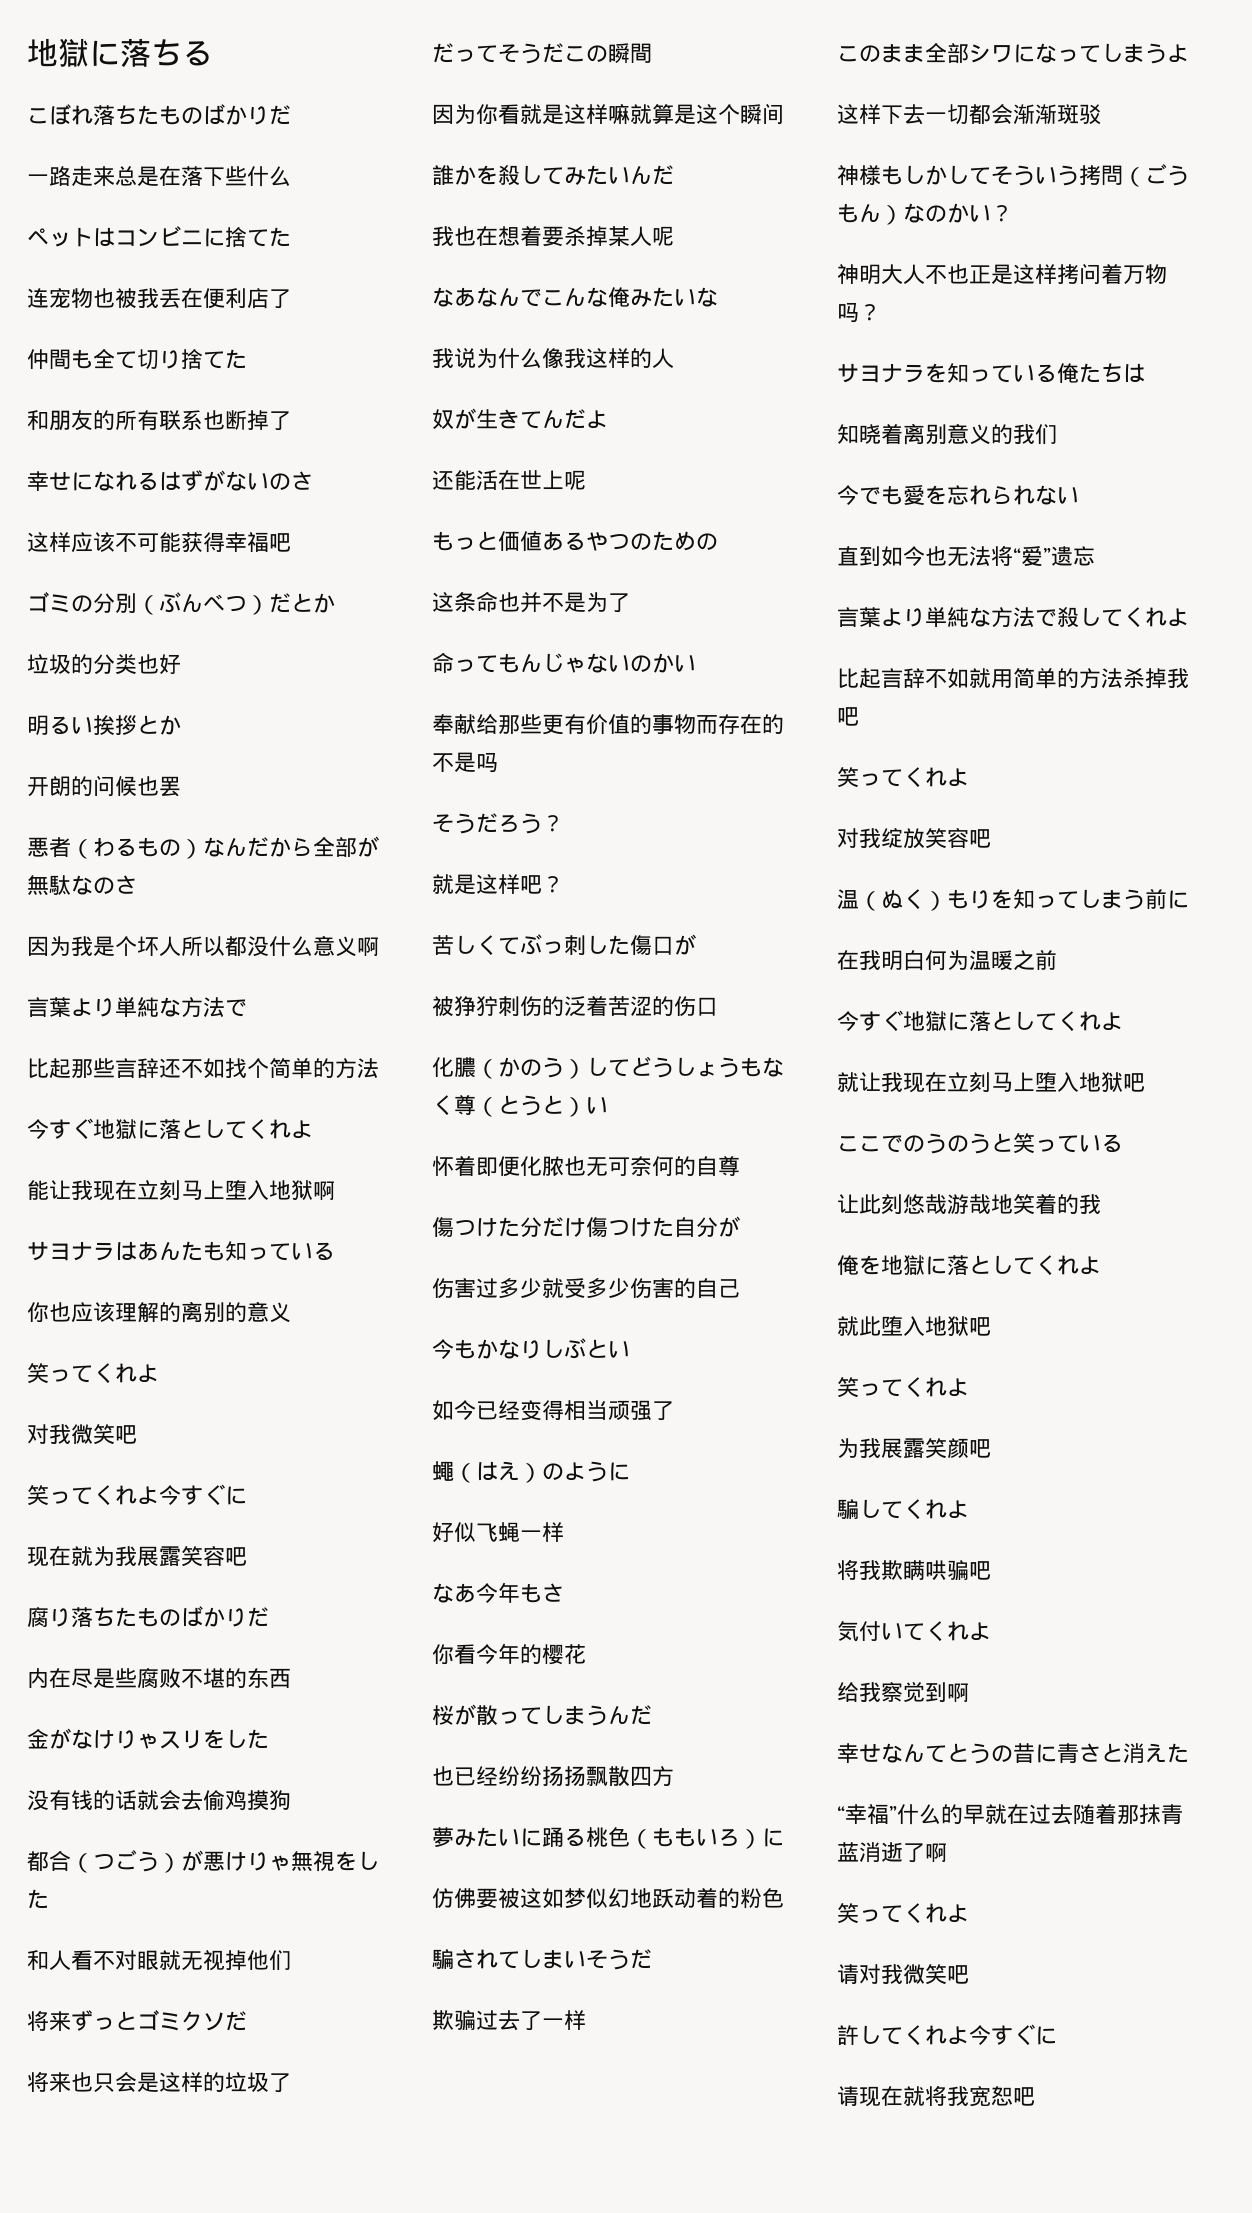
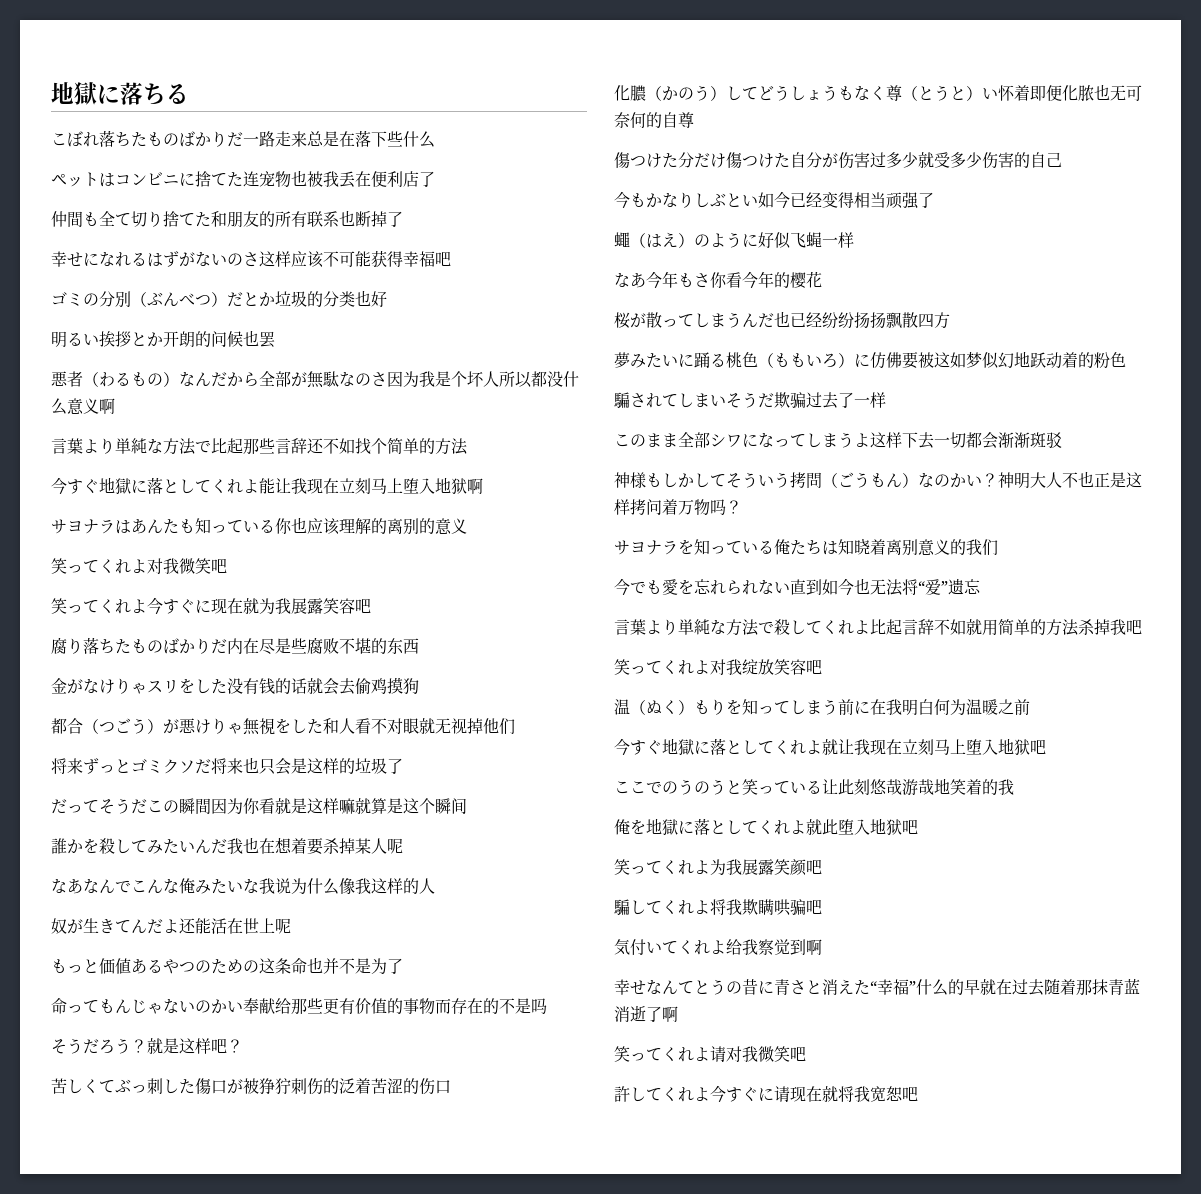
- こぼれ落ちたものばかりだ
- 一路走来总是在落下些什么
+ こぼれ落ちたものばかりだ一路走来总是在落下些什么
- ペットはコンビニに捨てた
- 连宠物也被我丢在便利店了
+ ペットはコンビニに捨てた连宠物也被我丢在便利店了
- 仲間も全て切り捨てた
- 和朋友的所有联系也断掉了
+ 仲間も全て切り捨てた和朋友的所有联系也断掉了
- 幸せになれるはずがないのさ
- 这样应该不可能获得幸福吧
+ 幸せになれるはずがないのさ这样应该不可能获得幸福吧
- ゴミの分別（ぶんべつ）だとか
- 垃圾的分类也好
+ ゴミの分別（ぶんべつ）だとか垃圾的分类也好
- 明るい挨拶とか
- 开朗的问候也罢
+ 明るい挨拶とか开朗的问候也罢
- 悪者（わるもの）なんだから全部が無駄なのさ
- 因为我是个坏人所以都没什么意义啊
- 言葉より単純な方法で
- 比起那些言辞还不如找个简单的方法
- 今すぐ地獄に落としてくれよ
- 能让我现在立刻马上堕入地狱啊
+ 悪者（わるもの）なんだから全部が無駄なのさ因为我是个坏人所以都没什么意义啊
+ 言葉より単純な方法で比起那些言辞还不如找个简单的方法
+ 今すぐ地獄に落としてくれよ能让我现在立刻马上堕入地狱啊
- サヨナラはあんたも知っている
- 你也应该理解的离别的意义
- 笑ってくれよ
- 对我微笑吧
+ サヨナラはあんたも知っている你也应该理解的离别的意义
+ 笑ってくれよ对我微笑吧
- 笑ってくれよ今すぐに
- 现在就为我展露笑容吧
+ 笑ってくれよ今すぐに现在就为我展露笑容吧
- 腐り落ちたものばかりだ
- 内在尽是些腐败不堪的东西
+ 腐り落ちたものばかりだ内在尽是些腐败不堪的东西
- 金がなけりゃスリをした
- 没有钱的话就会去偷鸡摸狗
+ 金がなけりゃスリをした没有钱的话就会去偷鸡摸狗
- 都合（つごう）が悪けりゃ無視をした
- 和人看不对眼就无视掉他们
+ 都合（つごう）が悪けりゃ無視をした和人看不对眼就无视掉他们
- 将来ずっとゴミクソだ
- 将来也只会是这样的垃圾了
+ 将来ずっとゴミクソだ将来也只会是这样的垃圾了
- だってそうだこの瞬間
- 因为你看就是这样嘛就算是这个瞬间
+ だってそうだこの瞬間因为你看就是这样嘛就算是这个瞬间
- 誰かを殺してみたいんだ
- 我也在想着要杀掉某人呢
+ 誰かを殺してみたいんだ我也在想着要杀掉某人呢
- なあなんでこんな俺みたいな
- 我说为什么像我这样的人
+ なあなんでこんな俺みたいな我说为什么像我这样的人
- 奴が生きてんだよ
- 还能活在世上呢
+ 奴が生きてんだよ还能活在世上呢
- もっと価値あるやつのための
- 这条命也并不是为了
+ もっと価値あるやつのための这条命也并不是为了
- 命ってもんじゃないのかい
- 奉献给那些更有价值的事物而存在的不是吗
+ 命ってもんじゃないのかい奉献给那些更有价值的事物而存在的不是吗
- そうだろう？
- 就是这样吧？
+ そうだろう？就是这样吧？
- 苦しくてぶっ刺した傷口が
- 被狰狞刺伤的泛着苦涩的伤口
+ 苦しくてぶっ刺した傷口が被狰狞刺伤的泛着苦涩的伤口
- 化膿（かのう）してどうしょうもなく尊（とうと）い
- 怀着即便化脓也无可奈何的自尊
+ 化膿（かのう）してどうしょうもなく尊（とうと）い怀着即便化脓也无可奈何的自尊
- 傷つけた分だけ傷つけた自分が
- 伤害过多少就受多少伤害的自己
+ 傷つけた分だけ傷つけた自分が伤害过多少就受多少伤害的自己
- 今もかなりしぶとい
- 如今已经变得相当顽强了
+ 今もかなりしぶとい如今已经变得相当顽强了
- 蠅（はえ）のように
- 好似飞蝇一样
+ 蠅（はえ）のように好似飞蝇一样
- なあ今年もさ
- 你看今年的樱花
+ なあ今年もさ你看今年的樱花
- 桜が散ってしまうんだ
- 也已经纷纷扬扬飘散四方
+ 桜が散ってしまうんだ也已经纷纷扬扬飘散四方
- 夢みたいに踊る桃色（ももいろ）に
- 仿佛要被这如梦似幻地跃动着的粉色
+ 夢みたいに踊る桃色（ももいろ）に仿佛要被这如梦似幻地跃动着的粉色
- 騙されてしまいそうだ
- 欺骗过去了一样
+ 騙されてしまいそうだ欺骗过去了一样
- このまま全部シワになってしまうよ
- 这样下去一切都会渐渐斑驳
+ このまま全部シワになってしまうよ这样下去一切都会渐渐斑驳
- 神様もしかしてそういう拷問（ごうもん）なのかい？
- 神明大人不也正是这样拷问着万物吗？
+ 神様もしかしてそういう拷問（ごうもん）なのかい？神明大人不也正是这样拷问着万物吗？
- サヨナラを知っている俺たちは
- 知晓着离别意义的我们
+ サヨナラを知っている俺たちは知晓着离别意义的我们
- 今でも愛を忘れられない
- 直到如今也无法将“爱”遗忘
+ 今でも愛を忘れられない直到如今也无法将“爱”遗忘
- 言葉より単純な方法で殺してくれよ
- 比起言辞不如就用简单的方法杀掉我吧
- 笑ってくれよ
- 对我绽放笑容吧
+ 言葉より単純な方法で殺してくれよ比起言辞不如就用简单的方法杀掉我吧
+ 笑ってくれよ对我绽放笑容吧
- 温（ぬく）もりを知ってしまう前に
- 在我明白何为温暖之前
- 今すぐ地獄に落としてくれよ
- 就让我现在立刻马上堕入地狱吧
+ 温（ぬく）もりを知ってしまう前に在我明白何为温暖之前
+ 今すぐ地獄に落としてくれよ就让我现在立刻马上堕入地狱吧
- ここでのうのうと笑っている
- 让此刻悠哉游哉地笑着的我
+ ここでのうのうと笑っている让此刻悠哉游哉地笑着的我
- 俺を地獄に落としてくれよ
- 就此堕入地狱吧
- 笑ってくれよ
- 为我展露笑颜吧
+ 俺を地獄に落としてくれよ就此堕入地狱吧
+ 笑ってくれよ为我展露笑颜吧
- 騙してくれよ
- 将我欺瞒哄骗吧
+ 騙してくれよ将我欺瞒哄骗吧
- 気付いてくれよ
- 给我察觉到啊
+ 気付いてくれよ给我察觉到啊
- 幸せなんてとうの昔に青さと消えた
- “幸福”什么的早就在过去随着那抹青蓝消逝了啊
- 笑ってくれよ
- 请对我微笑吧
+ 幸せなんてとうの昔に青さと消えた“幸福”什么的早就在过去随着那抹青蓝消逝了啊
+ 笑ってくれよ请对我微笑吧
- 許してくれよ今すぐに
- 请现在就将我宽恕吧
+ 許してくれよ今すぐに请现在就将我宽恕吧

